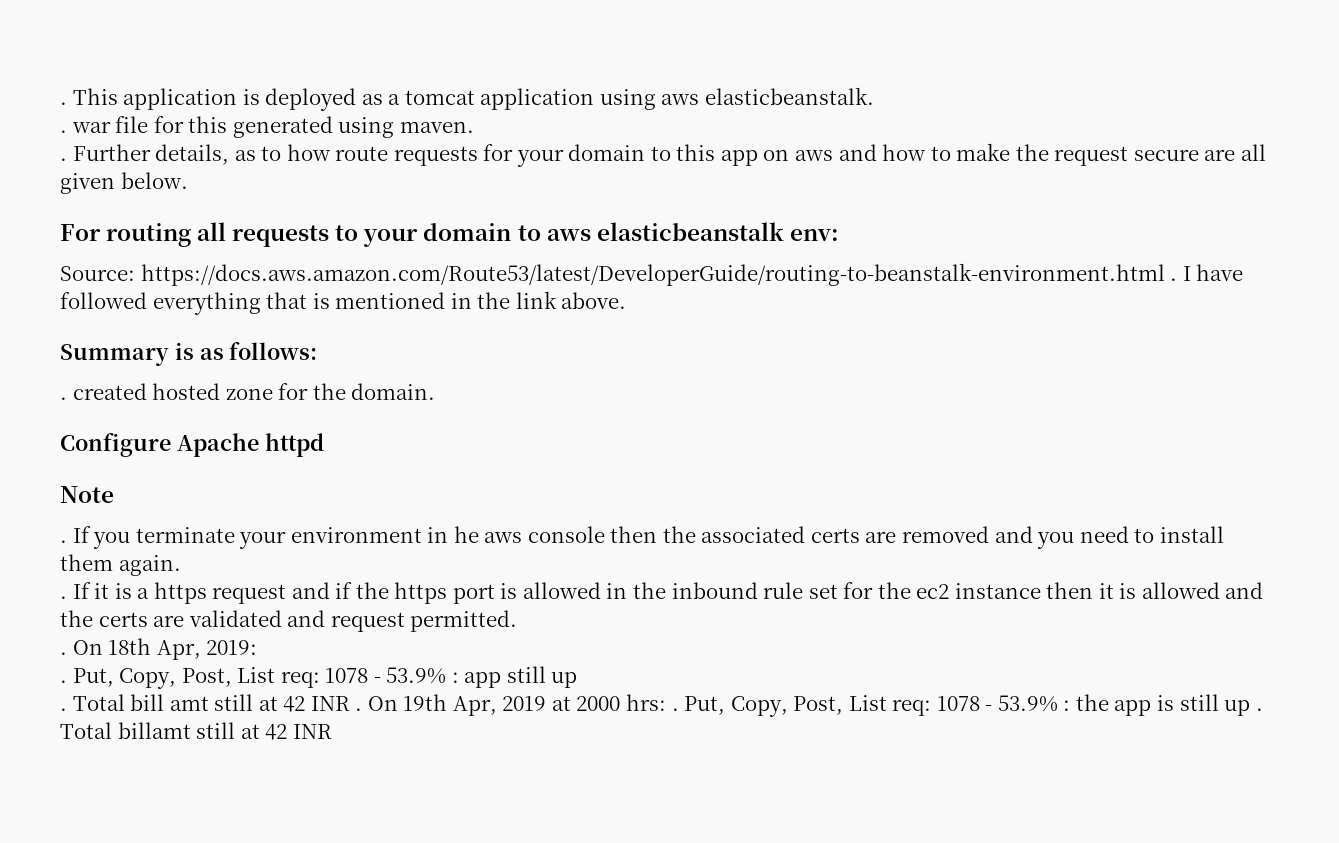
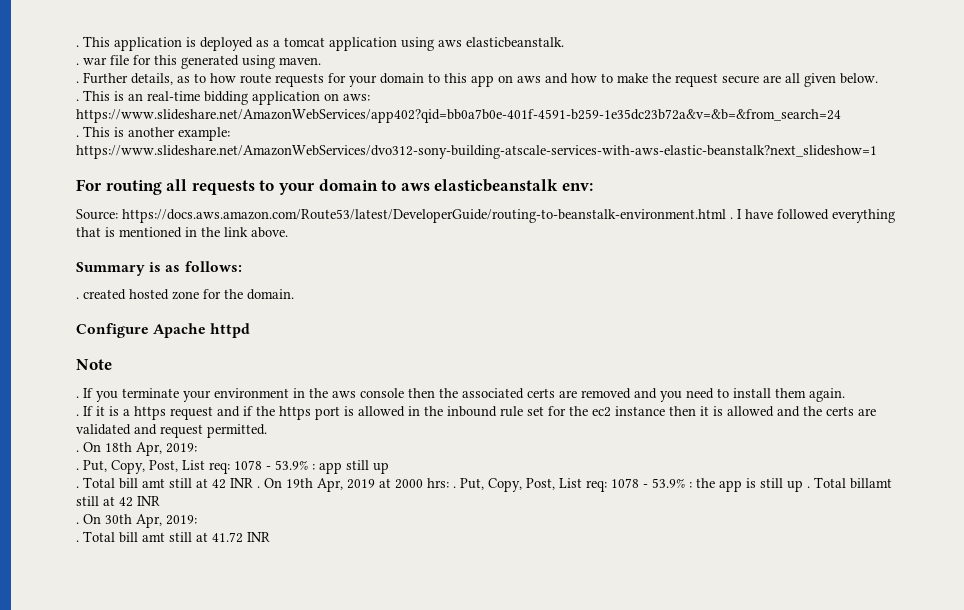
+ . This is an real-time bidding application on aws: https://www.slideshare.net/AmazonWebServices/app402?qid=bb0a7b0e-401f-4591-b259-1e35dc23b72a&v=&b=&from_search=24
+ . This is another example: https://www.slideshare.net/AmazonWebServices/dvo312-sony-building-atscale-services-with-aws-elastic-beanstalk?next_slideshow=1
- If you terminate your environment in he aws console then the associated certs are removed and you need to install them again.
+ If you terminate your environment in the aws console then the associated certs are removed and you need to install them again.
+ . On 30th Apr, 2019:
+ . Total bill amt still at 41.72 INR

